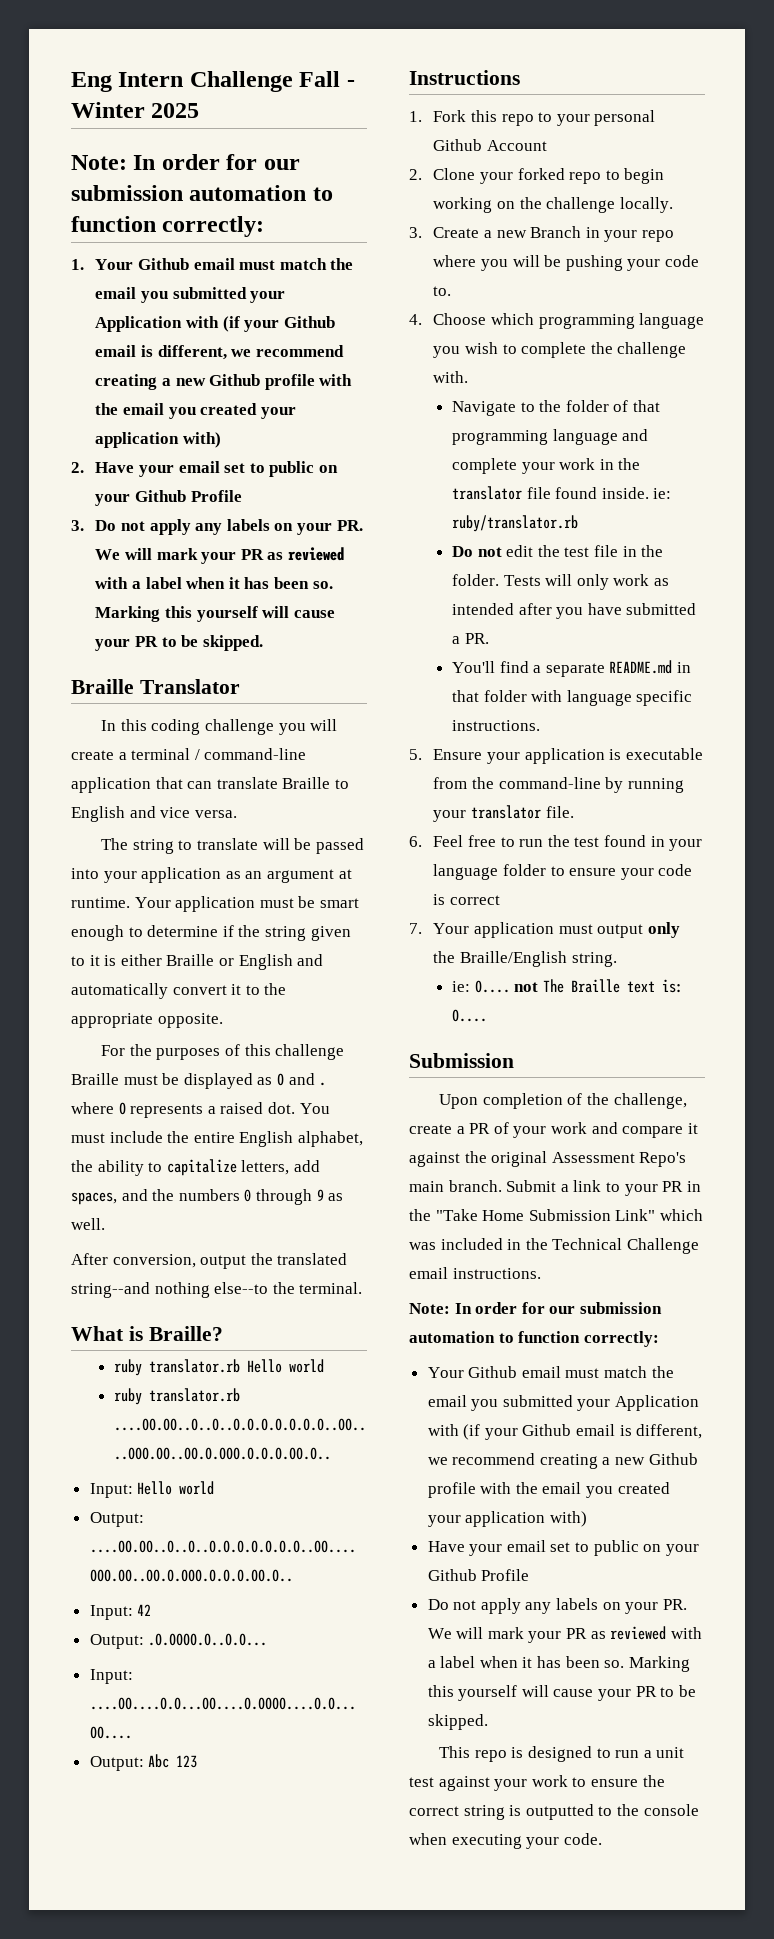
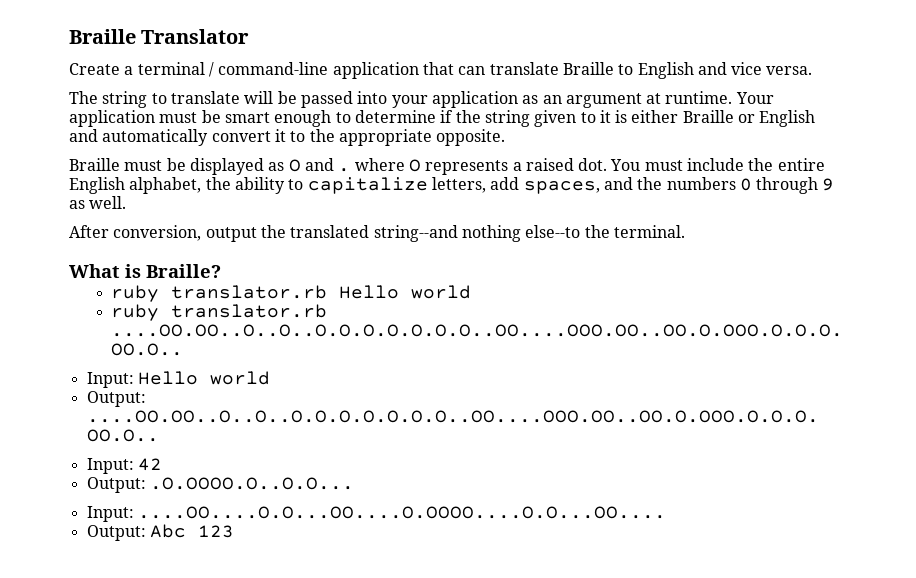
- Eng Intern Challenge Fall - Winter 2025
- Note: In order for our submission automation to function correctly:
- 1. Your Github email must match the email you submitted your Application with (if your Github email is different, we recommend creating a new Github profile with the email you created your application with)
- 2. Have your email set to public on your Github Profile
- 3. Do not apply any labels on your PR. We will mark your PR as reviewed with a label when it has been so. Marking this yourself will cause your PR to be skipped.
  Braille Translator
- In this coding challenge you will create a terminal / command-line application that can translate Braille to English and vice versa.
+ Create a terminal / command-line application that can translate Braille to English and vice versa.
- For the purposes of this challenge Braille must be displayed as O and . where O represents a raised dot.
+ Braille must be displayed as O and . where O represents a raised dot.
- Instructions
- 1. Fork this repo to your personal Github Account
- 2. Clone your forked repo to begin working on the challenge locally.
- 3. Create a new Branch in your repo where you will be pushing your code to.
- 4. Choose which programming language you wish to complete the challenge with.
- Navigate to the folder of that programming language and complete your work in the translator file found inside. ie: ruby/translator.rb
- Do not edit the test file in the folder. Tests will only work as intended after you have submitted a PR.
- You'll find a separate README.md in that folder with language specific instructions.
- 5. Ensure your application is executable from the command-line by running your translator file.
- 6. Feel free to run the test found in your language folder to ensure your code is correct
- 7. Your application must output only the Braille/English string.
- ie: O.... not The Braille text is: O....
- Submission
- Upon completion of the challenge, create a PR of your work and compare it against the original Assessment Repo's main branch. Submit a link to your PR in the "Take Home Submission Link" which was included in the Technical Challenge email instructions.
- Note: In order for our submission automation to function correctly:
- Your Github email must match the email you submitted your Application with (if your Github email is different, we recommend creating a new Github profile with the email you created your application with)
- Have your email set to public on your Github Profile
- Do not apply any labels on your PR. We will mark your PR as reviewed with a label when it has been so. Marking this yourself will cause your PR to be skipped.
- This repo is designed to run a unit test against your work to ensure the correct string is outputted to the console when executing your code.

